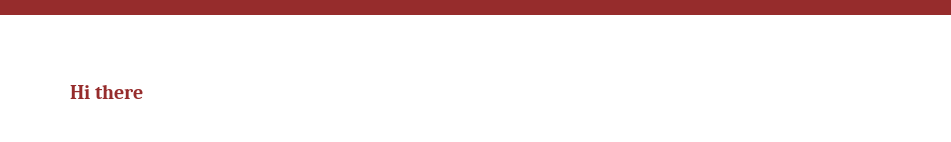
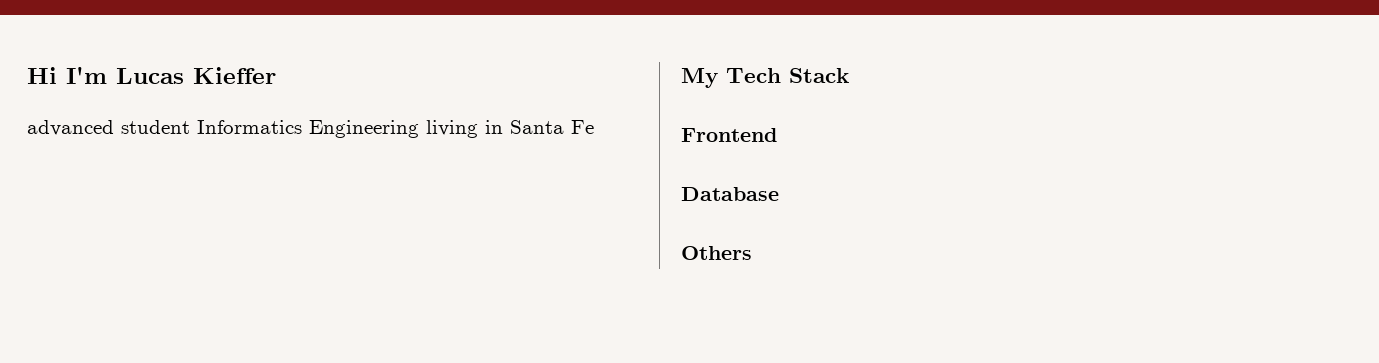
- Hi there
+ Hi I'm Lucas Kieffer
+ advanced student Informatics Engineering living in Santa Fe
+ My Tech Stack
+ Frontend
+ Database
+ Others

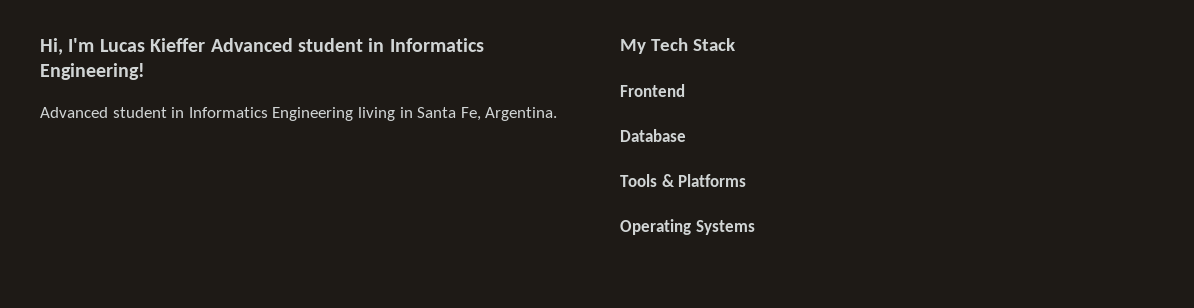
- Hi I'm Lucas Kieffer
- advanced student Informatics Engineering living in Santa Fe
+ Hi, I'm Lucas Kieffer Advanced student in Informatics Engineering!
+ Advanced student in Informatics Engineering living in Santa Fe, Argentina.
- Others
+ Tools & Platforms
+ Operating Systems

